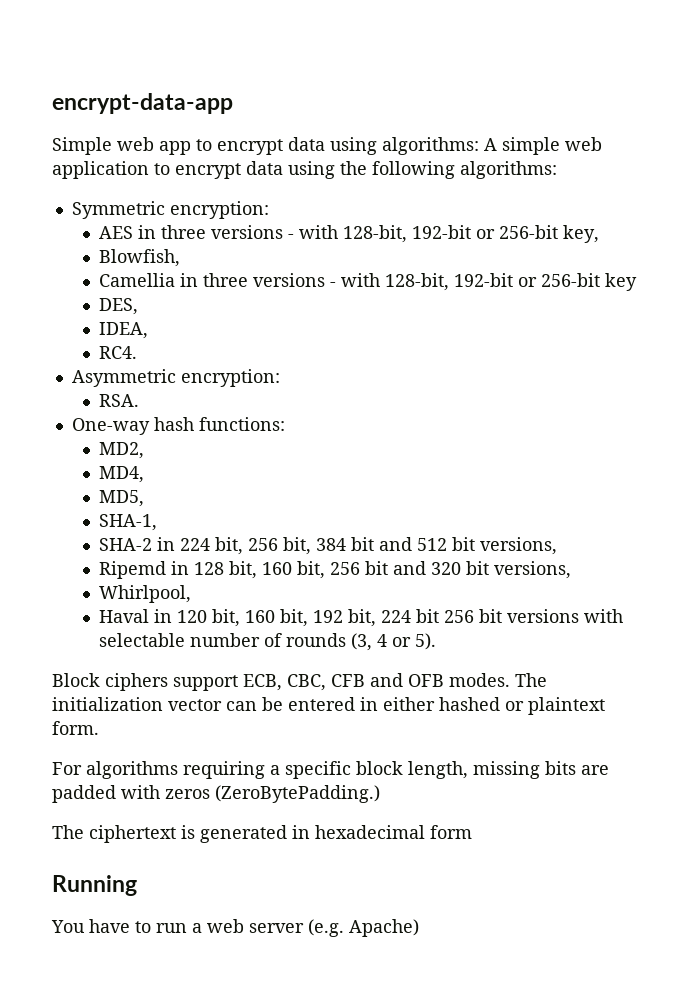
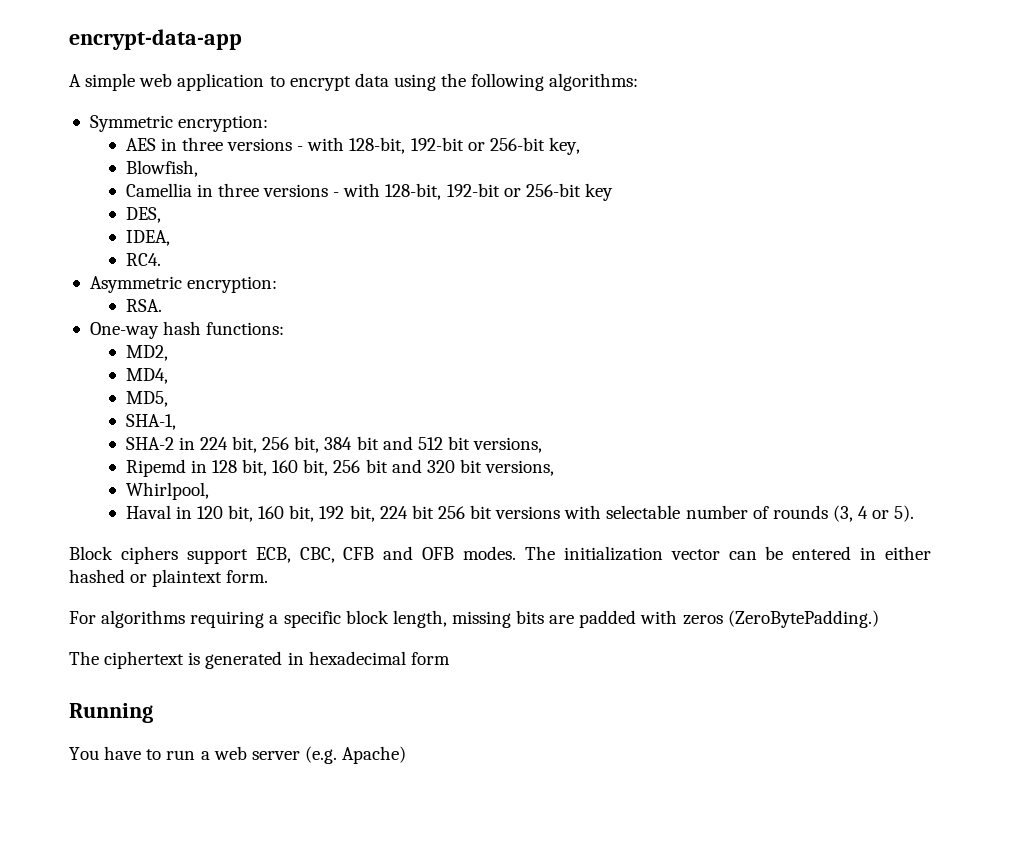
- Simple web app to encrypt data using algorithms: A simple web application to encrypt data using the following algorithms:
+ A simple web application to encrypt data using the following algorithms:

